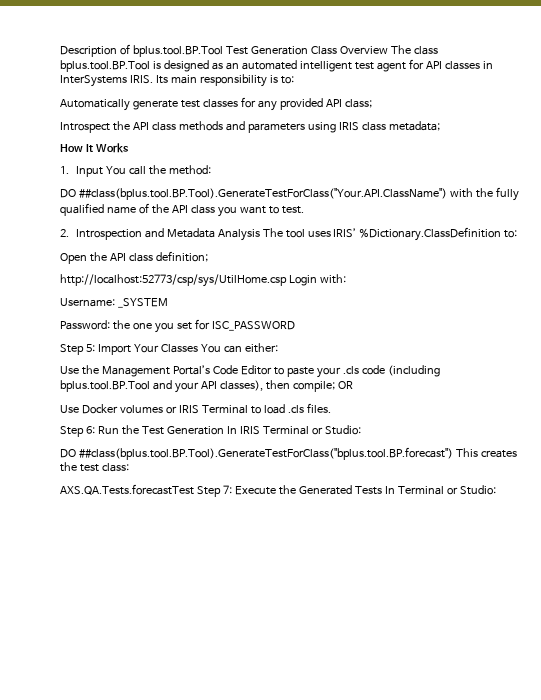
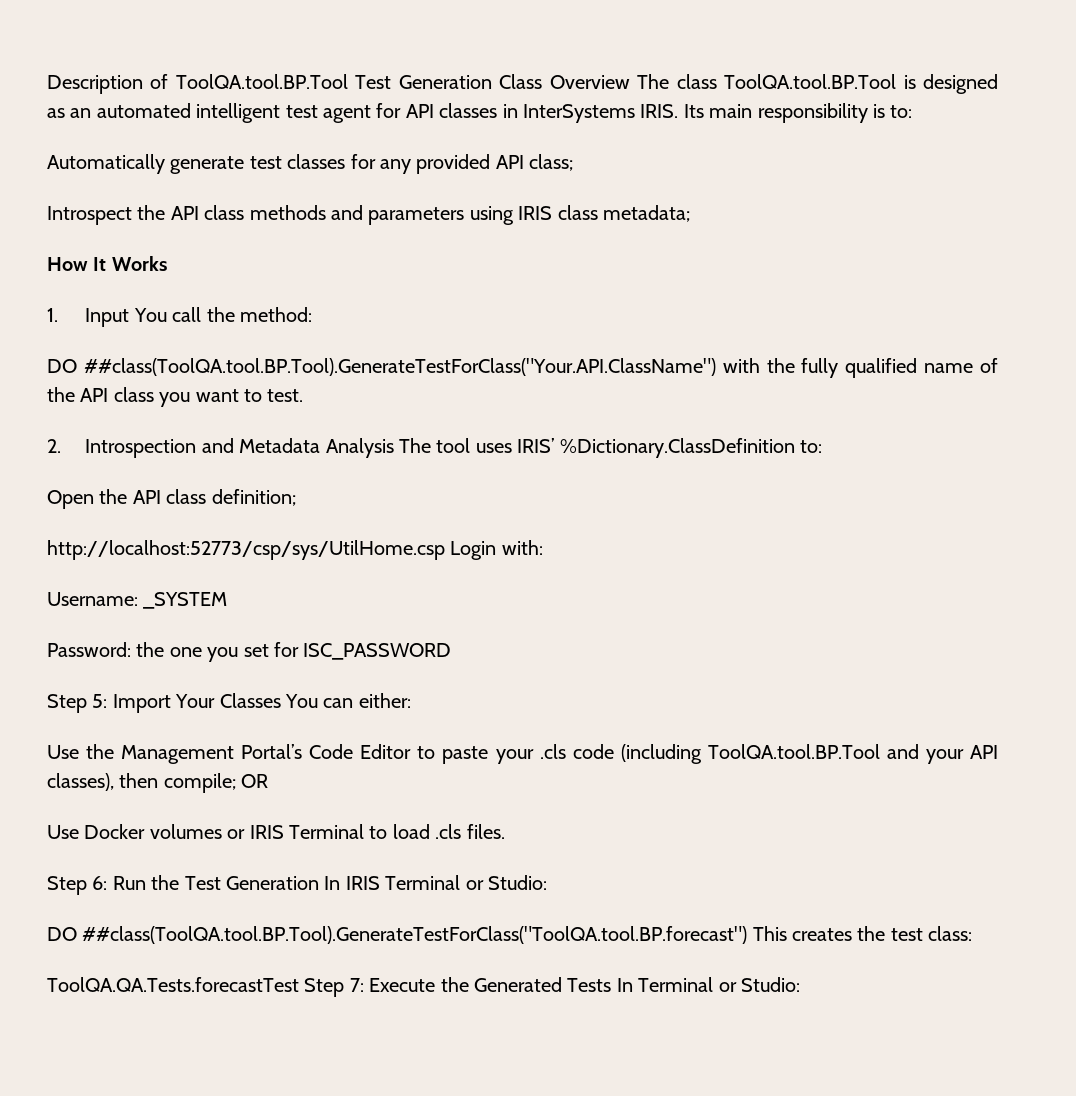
- Description of bplus.tool.BP.Tool Test Generation Class Overview The class bplus.tool.BP.Tool is designed as an automated intelligent test agent for API classes in InterSystems IRIS.
+ Description of ToolQA.tool.BP.Tool Test Generation Class Overview The class ToolQA.tool.BP.Tool is designed as an automated intelligent test agent for API classes in InterSystems IRIS.
- DO ##class(bplus.tool.BP.Tool).GenerateTestForClass("Your.API.ClassName") with the fully qualified name of the API class you want to test.
+ DO ##class(ToolQA.tool.BP.Tool).GenerateTestForClass("Your.API.ClassName") with the fully qualified name of the API class you want to test.
- Use the Management Portal’s Code Editor to paste your .cls code (including bplus.tool.BP.Tool and your API classes), then compile; OR
+ Use the Management Portal’s Code Editor to paste your .cls code (including ToolQA.tool.BP.Tool and your API classes), then compile; OR
- DO ##class(bplus.tool.BP.Tool).GenerateTestForClass("bplus.tool.BP.forecast") This creates the test class:
+ DO ##class(ToolQA.tool.BP.Tool).GenerateTestForClass("ToolQA.tool.BP.forecast") This creates the test class:
- AXS.QA.Tests.forecastTest Step 7: Execute the Generated Tests In Terminal or Studio:
+ ToolQA.QA.Tests.forecastTest Step 7: Execute the Generated Tests In Terminal or Studio:

